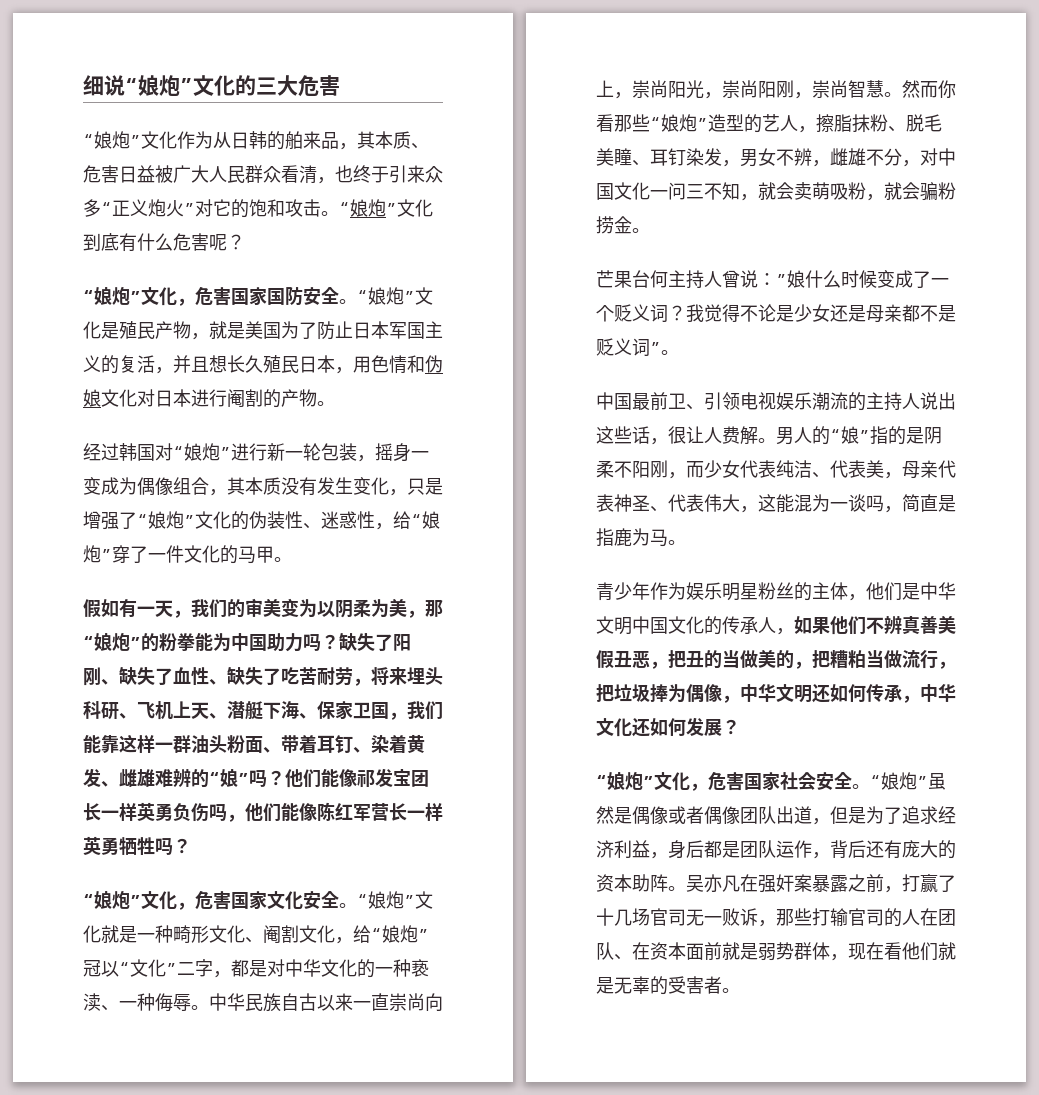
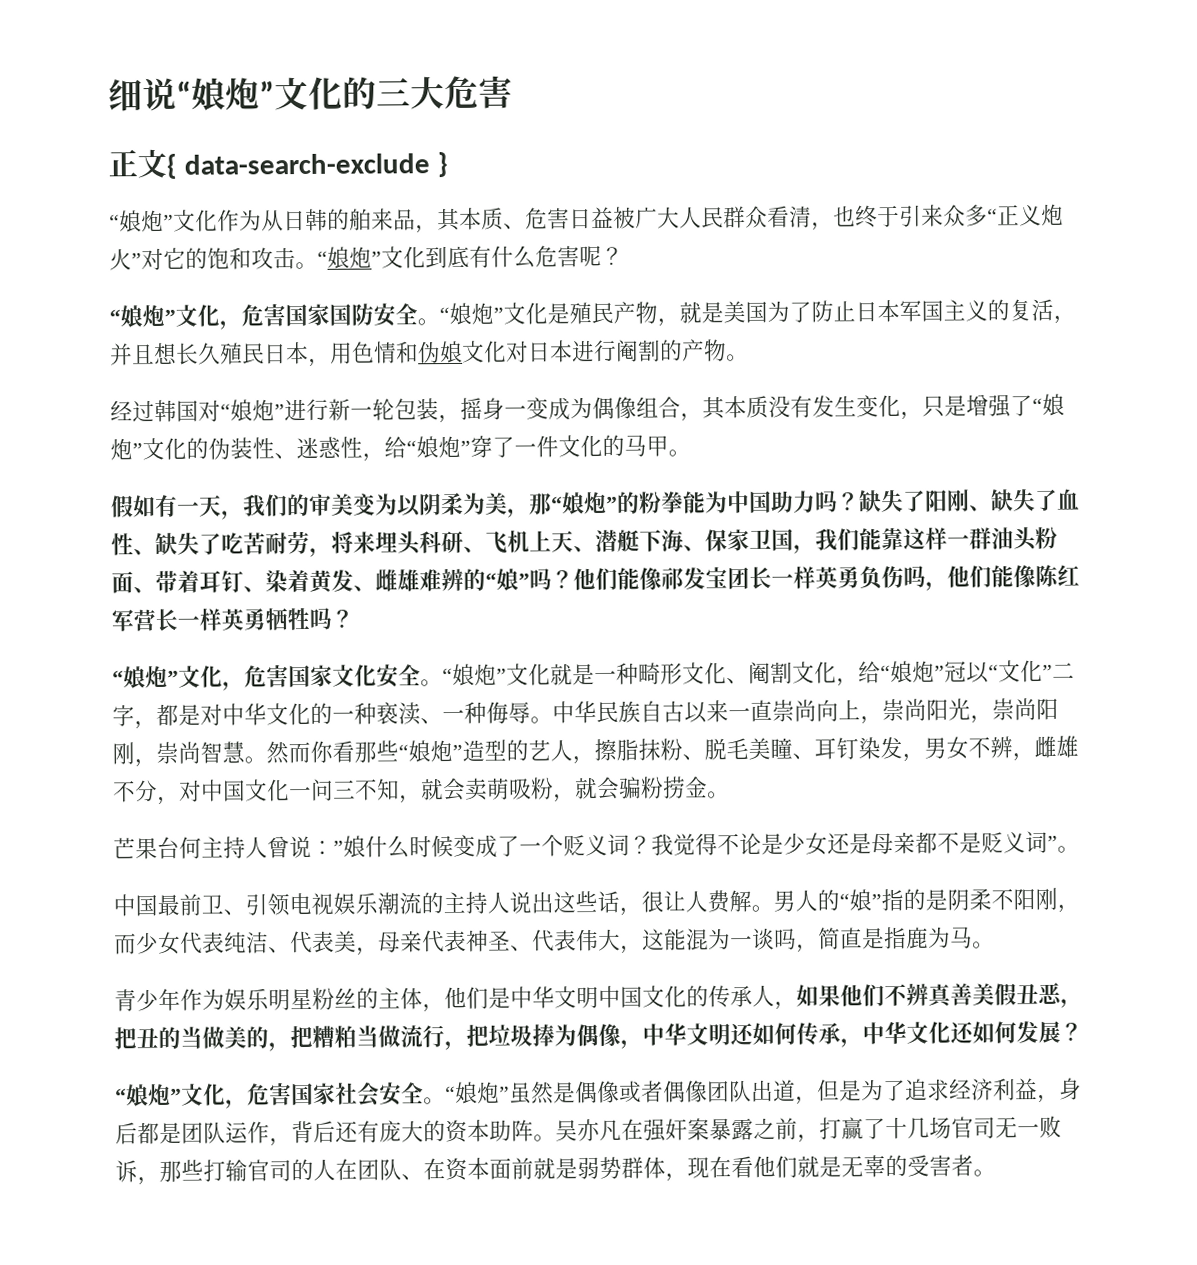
+ 正文{ data-search-exclude }

